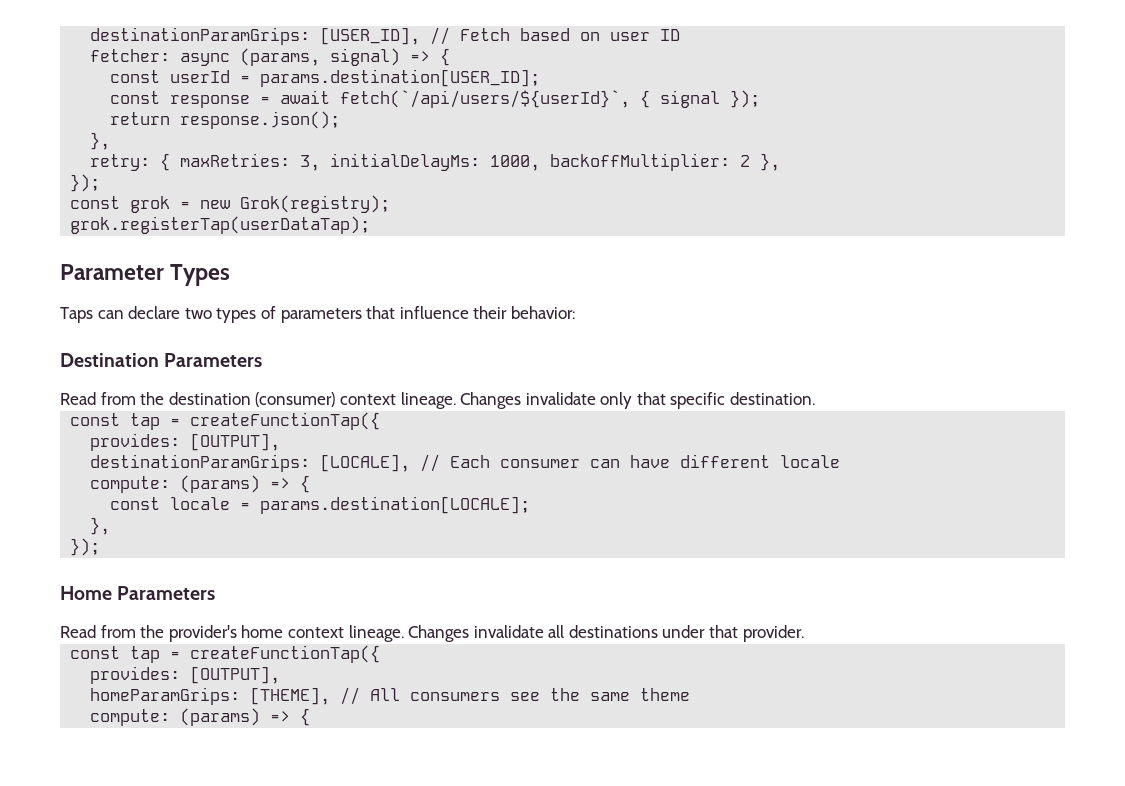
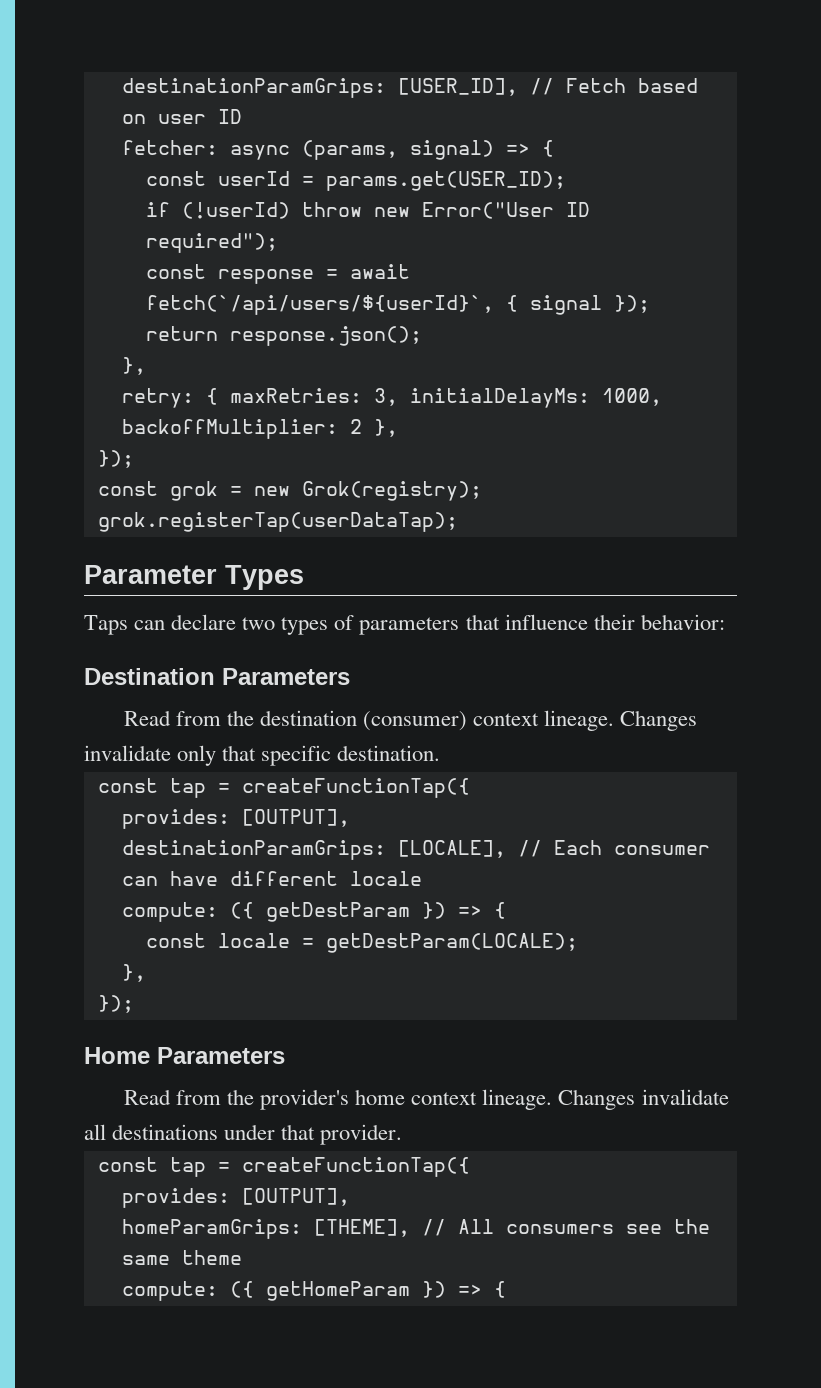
- const userId = params.destination[USER_ID];
+ const userId = params.get(USER_ID);
+ if (!userId) throw new Error("User ID required");
  destinationParamGrips: [LOCALE], // Each consumer can have different locale
- compute: (params) => {
+ compute: ({ getDestParam }) => {
- const locale = params.destination[LOCALE];
+ const locale = getDestParam(LOCALE);
  homeParamGrips: [THEME], // All consumers see the same theme
- compute: (params) => {
+ compute: ({ getHomeParam }) => {

